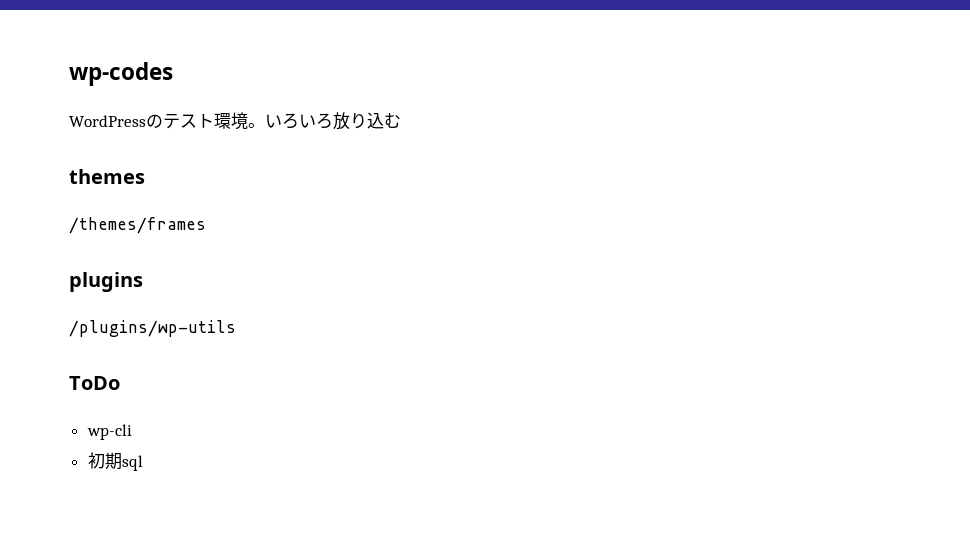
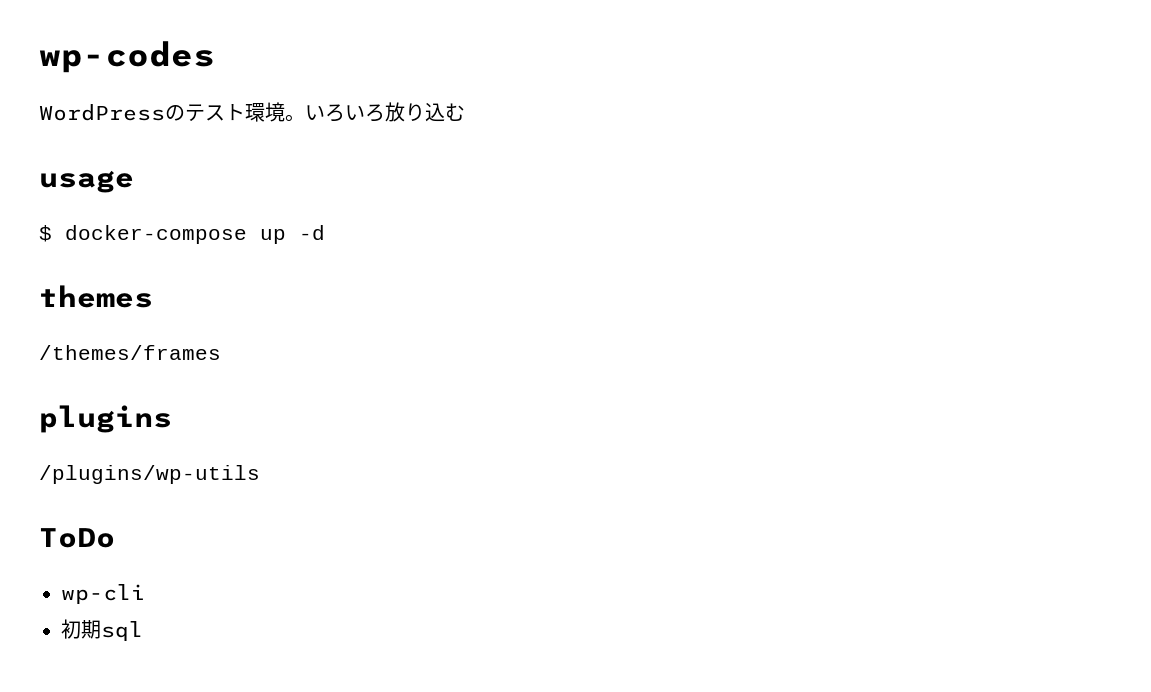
+ usage
+ $ docker-compose up -d

